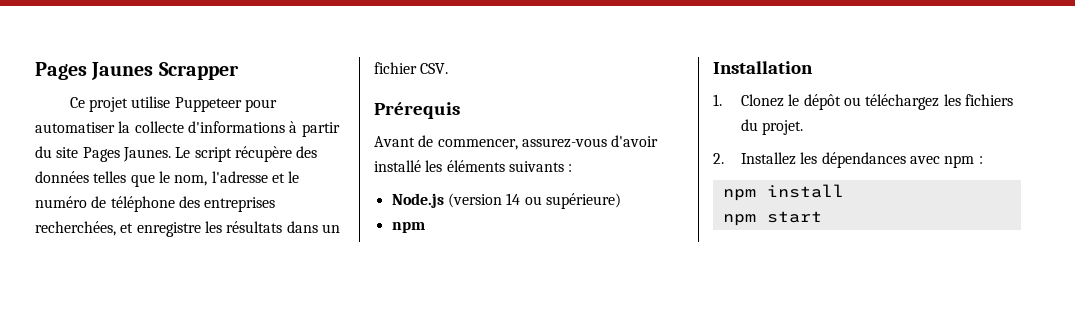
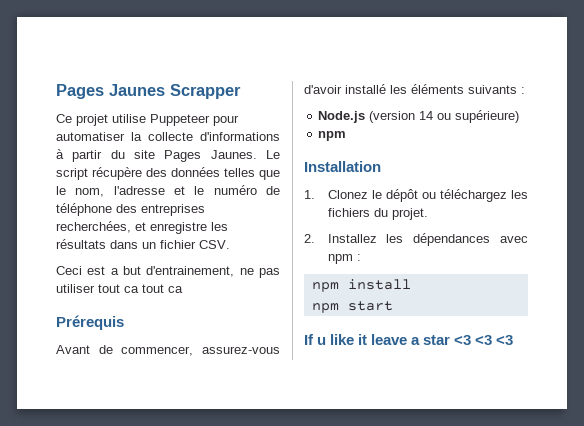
+ Ceci est a but d'entrainement, ne pas utiliser tout ca tout ca
+ If u like it leave a star <3 <3 <3

